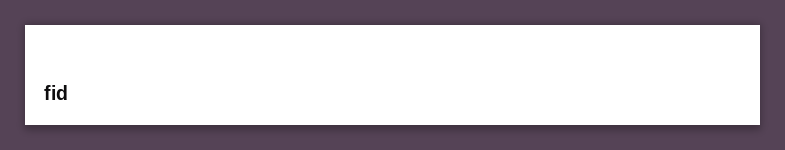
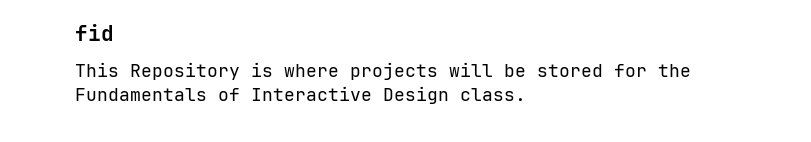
+ This Repository is where projects will be stored for the Fundamentals of Interactive Design class.

